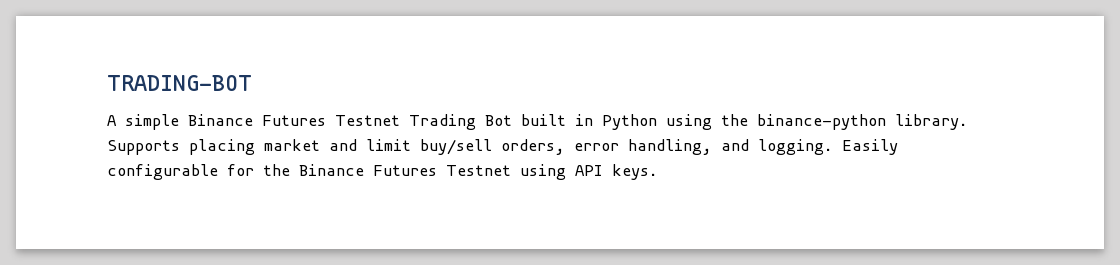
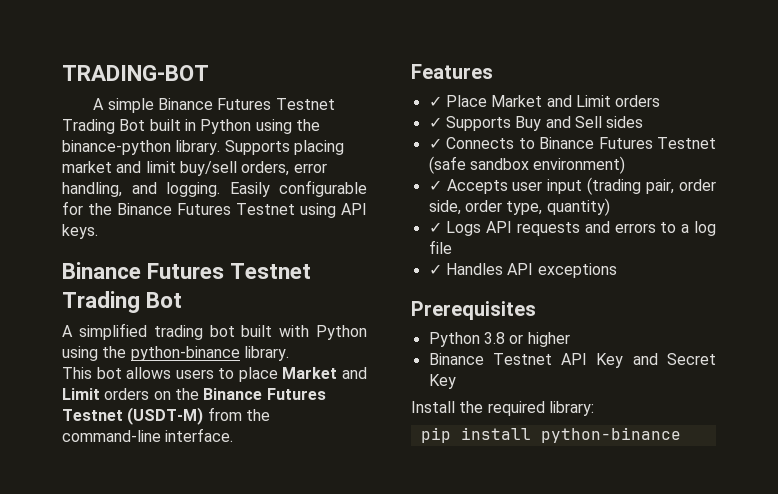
  Easily configurable for the Binance Futures Testnet using API keys.
+ Binance Futures Testnet Trading Bot
+ A simplified trading bot built with Python using the python-binance library.
+ This bot allows users to place Market and Limit orders on the Binance Futures Testnet (USDT-M) from the command-line interface.
+ Features
+ ✓ Place Market and Limit orders
+ ✓ Supports Buy and Sell sides
+ ✓ Connects to Binance Futures Testnet (safe sandbox environment)
+ ✓ Accepts user input (trading pair, order side, order type, quantity)
+ ✓ Logs API requests and errors to a log file
+ ✓ Handles API exceptions
+ Prerequisites
+ Python 3.8 or higher
+ Binance Testnet API Key and Secret Key
+ Install the required library:
+ pip install python-binance

